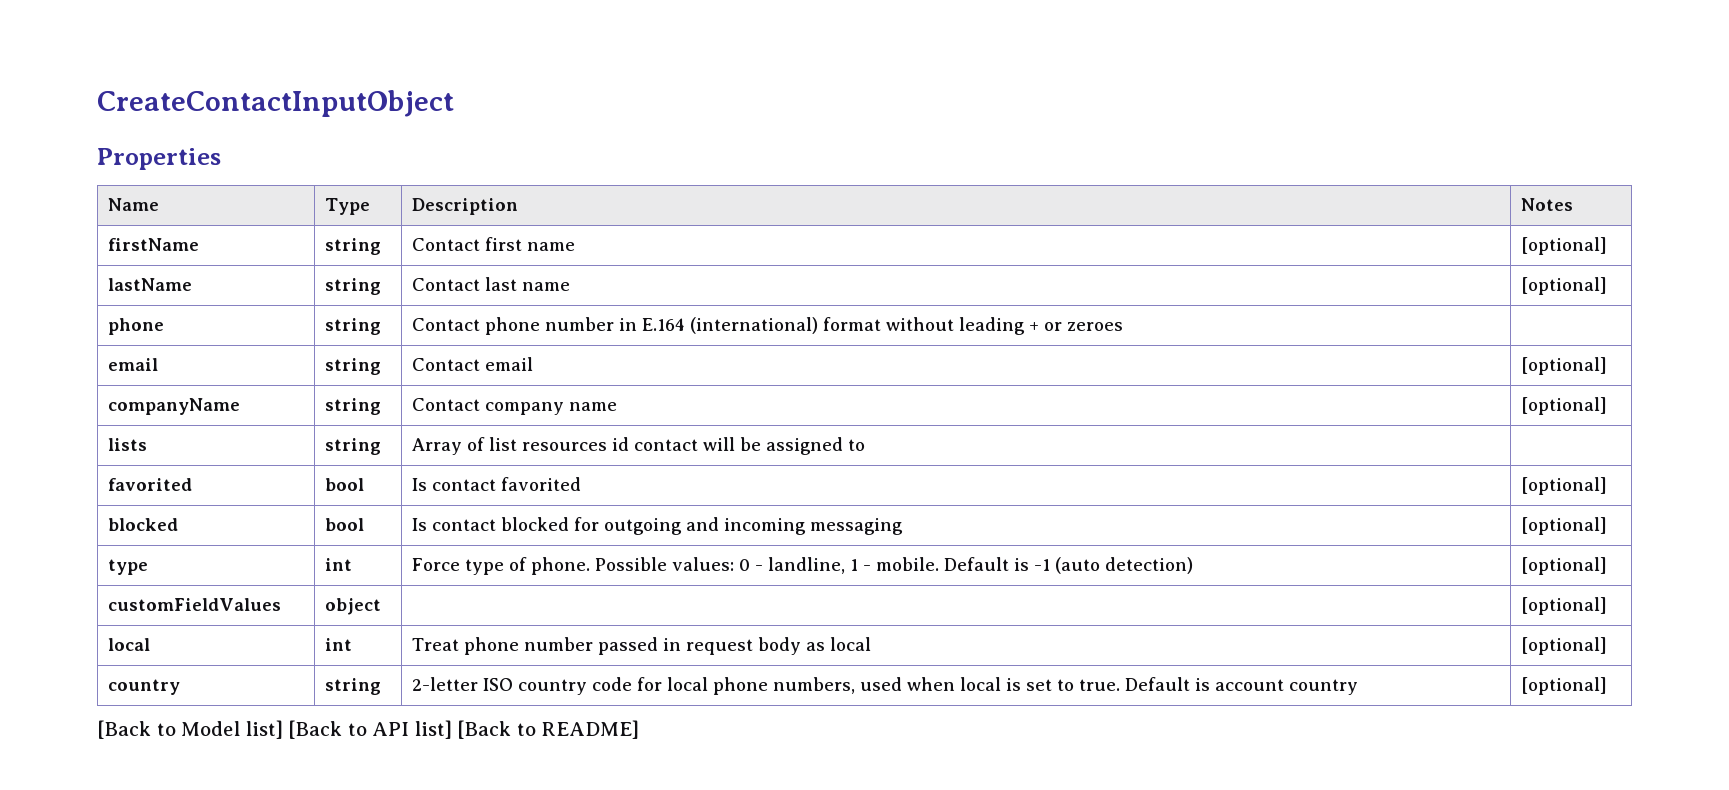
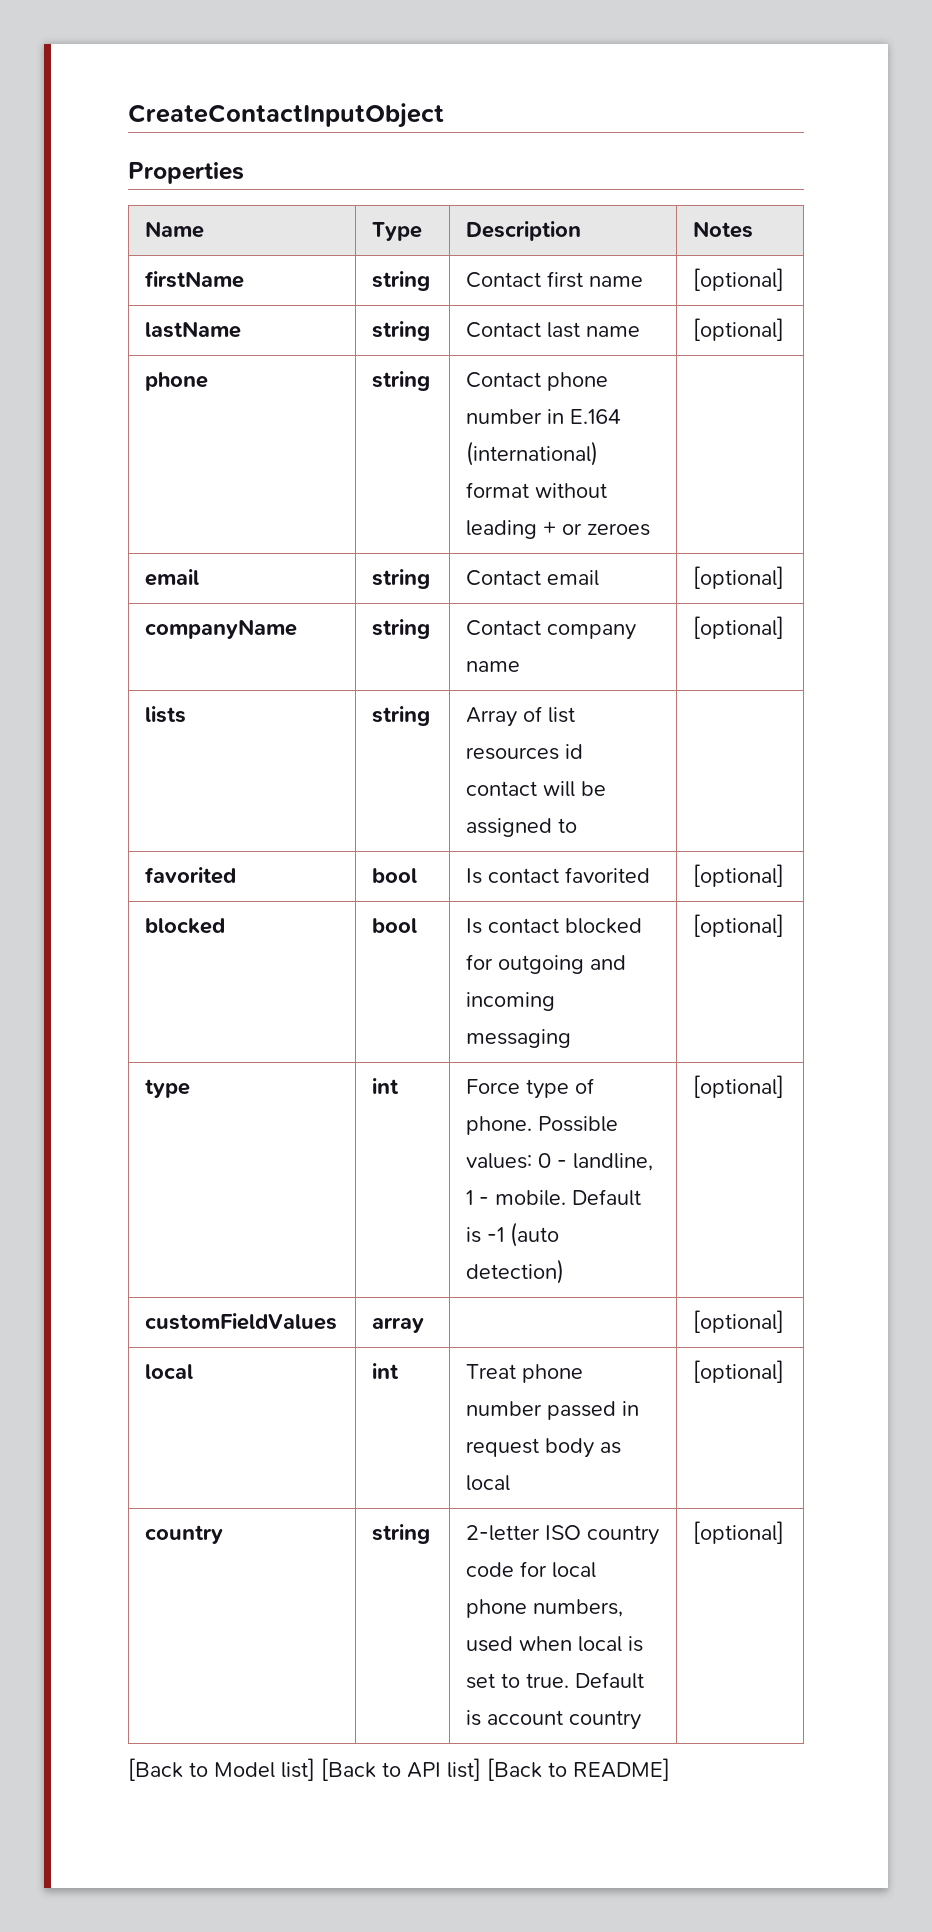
- customFieldValues | object | | [optional]
+ customFieldValues | array | | [optional]

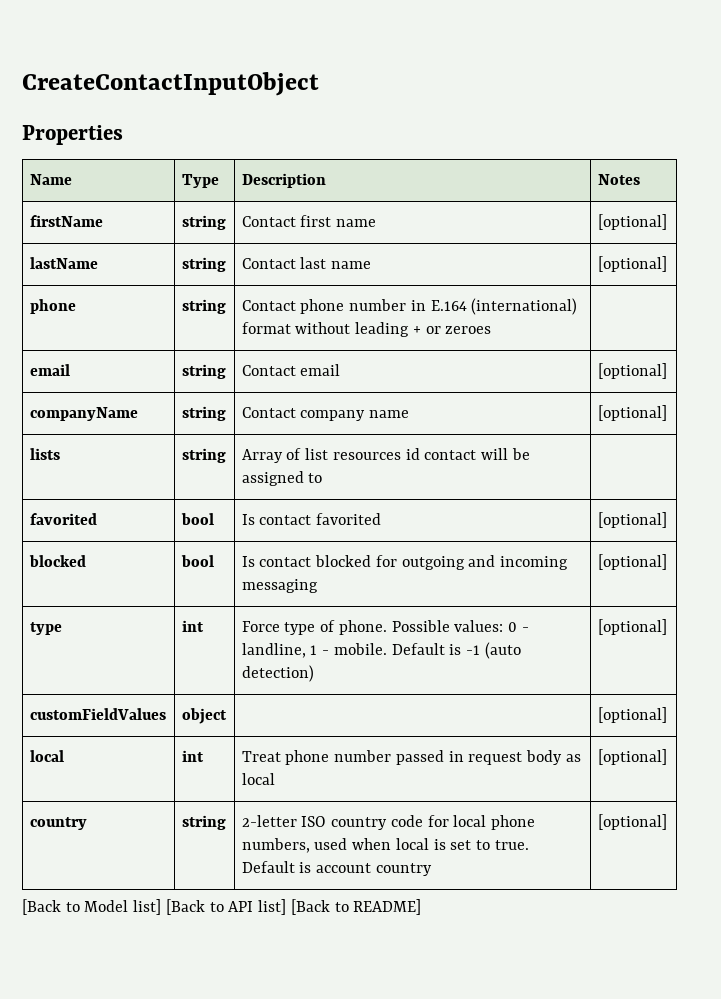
- customFieldValues | array | | [optional]
+ customFieldValues | object | | [optional]

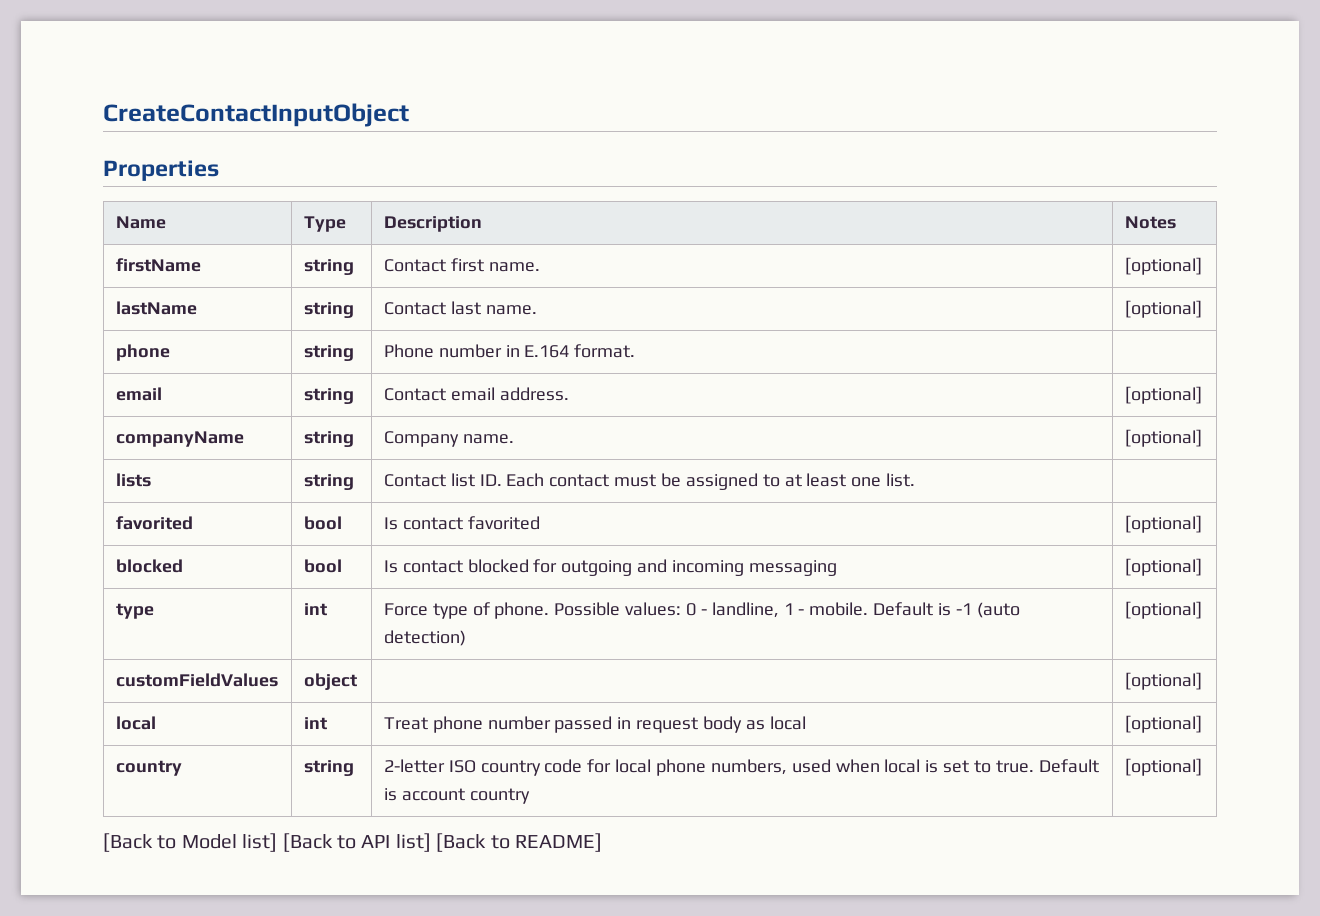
- firstName | string | Contact first name | [optional]
+ firstName | string | Contact first name. | [optional]
- lastName | string | Contact last name | [optional]
+ lastName | string | Contact last name. | [optional]
- phone | string | Contact phone number in E.164 (international) format without leading + or zeroes |
+ phone | string | Phone number in E.164 format. |
- email | string | Contact email | [optional]
+ email | string | Contact email address. | [optional]
- companyName | string | Contact company name | [optional]
+ companyName | string | Company name. | [optional]
- lists | string | Array of list resources id contact will be assigned to |
+ lists | string | Contact list ID. Each contact must be assigned to at least one list. |

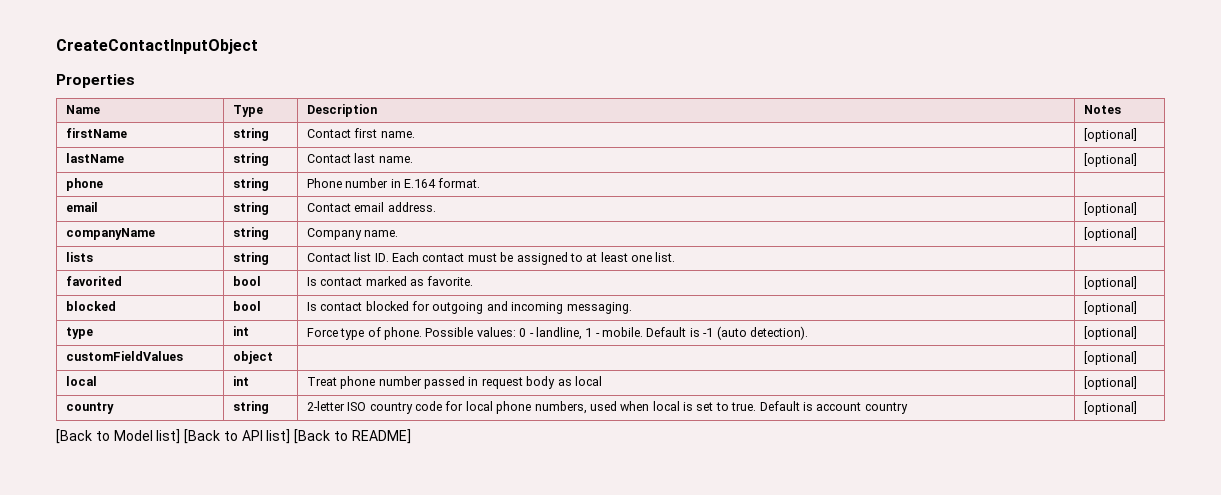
- favorited | bool | Is contact favorited | [optional]
+ favorited | bool | Is contact marked as favorite. | [optional]
- blocked | bool | Is contact blocked for outgoing and incoming messaging | [optional]
+ blocked | bool | Is contact blocked for outgoing and incoming messaging. | [optional]
- type | int | Force type of phone. Possible values: 0 - landline, 1 - mobile. Default is -1 (auto detection) | [optional]
+ type | int | Force type of phone. Possible values: 0 - landline, 1 - mobile. Default is -1 (auto detection). | [optional]

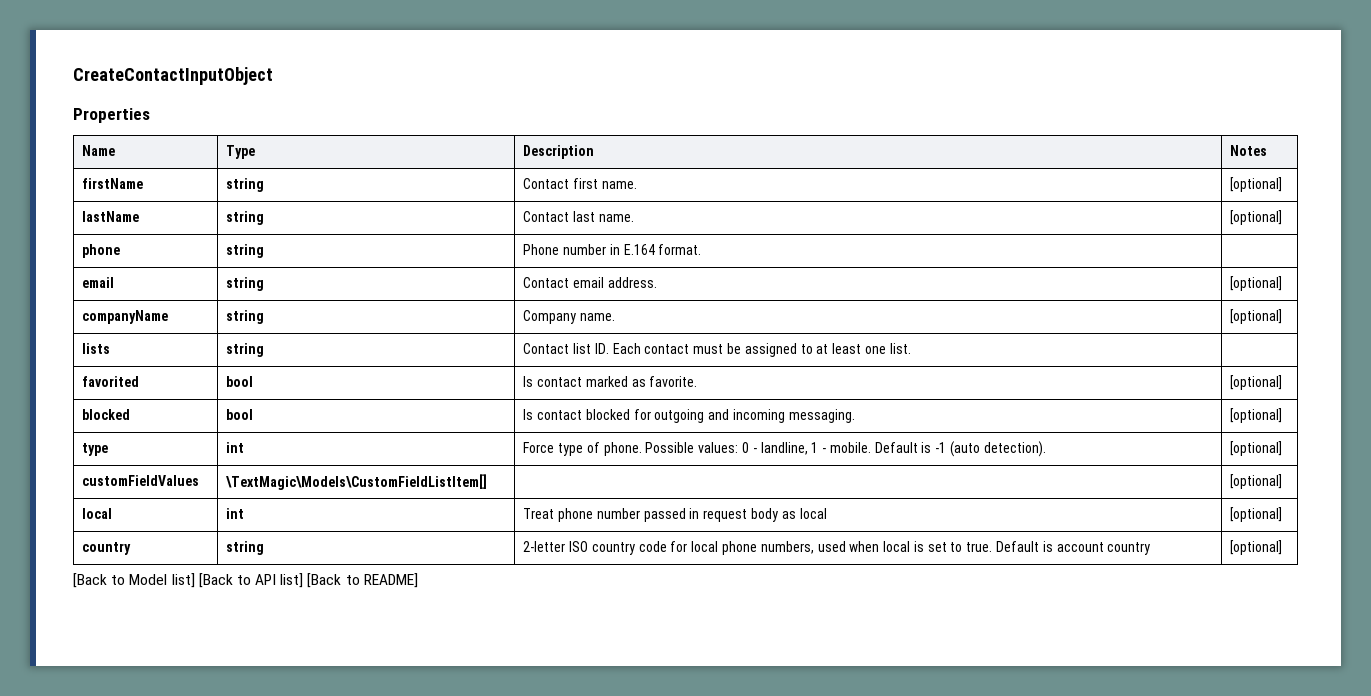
- customFieldValues | object | | [optional]
+ customFieldValues | \TextMagic\Models\CustomFieldListItem[] | | [optional]

